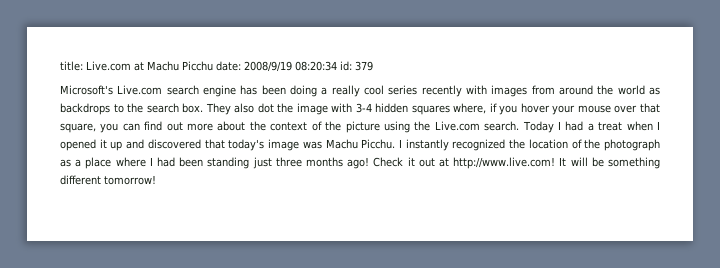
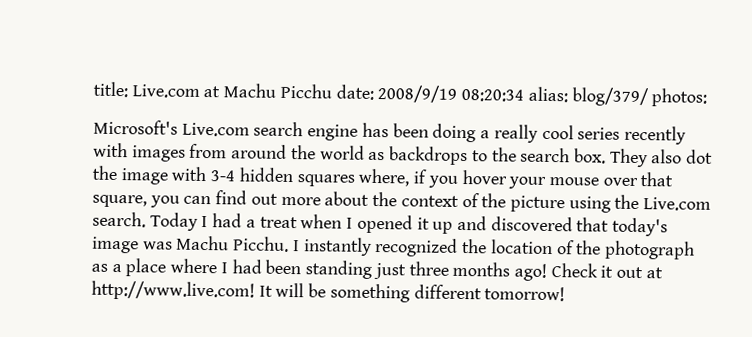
- title: Live.com at Machu Picchu date: 2008/9/19 08:20:34 id: 379
+ title: Live.com at Machu Picchu date: 2008/9/19 08:20:34 alias: blog/379/ photos:

